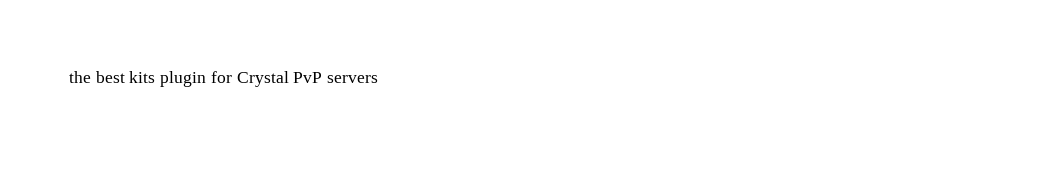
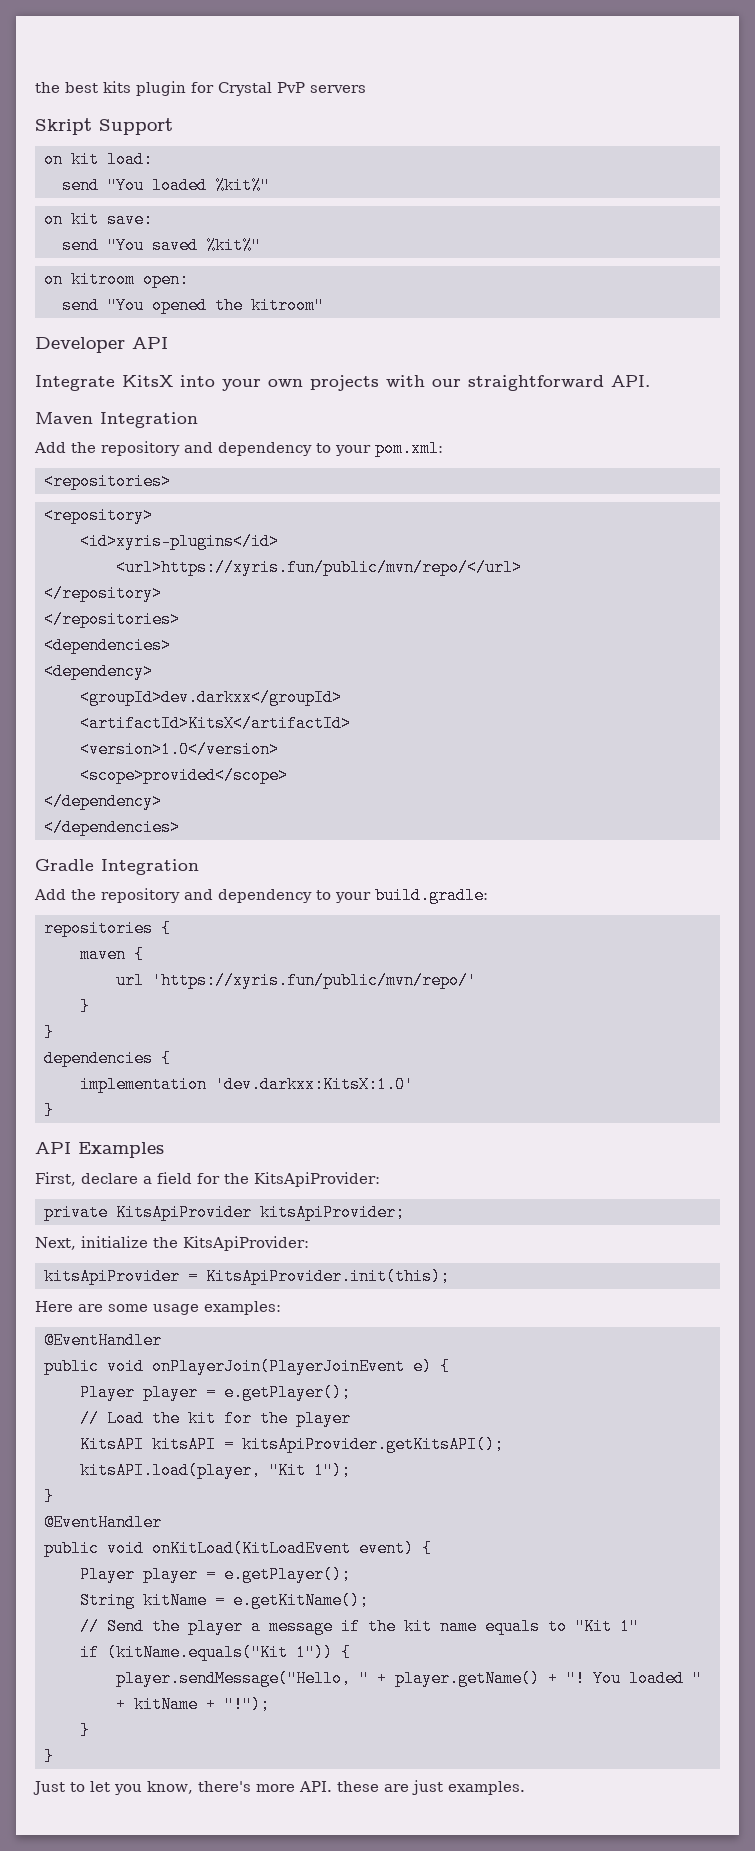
+ Skript Support
+ on kit load:
+ send "You loaded %kit%"
+ on kit save:
+ send "You saved %kit%"
+ on kitroom open:
+ send "You opened the kitroom"
+ Developer API
+ Integrate KitsX into your own projects with our straightforward API.
+ Maven Integration
+ Add the repository and dependency to your pom.xml:
+ <repositories>
+ <repository>
+ <id>xyris-plugins</id>
+ <url>https://xyris.fun/public/mvn/repo/</url>
+ </repository>
+ </repositories>
+ <dependencies>
+ <dependency>
+ <groupId>dev.darkxx</groupId>
+ <artifactId>KitsX</artifactId>
+ <version>1.0</version>
+ <scope>provided</scope>
+ </dependency>
+ </dependencies>
+ Gradle Integration
+ Add the repository and dependency to your build.gradle:
+ repositories {
+ maven {
+ url 'https://xyris.fun/public/mvn/repo/'
+ }
+ }
+ dependencies {
+ implementation 'dev.darkxx:KitsX:1.0'
+ }
+ API Examples
+ First, declare a field for the KitsApiProvider:
+ private KitsApiProvider kitsApiProvider;
+ Next, initialize the KitsApiProvider:
+ kitsApiProvider = KitsApiProvider.init(this);
+ Here are some usage examples:
+ @EventHandler
+ public void onPlayerJoin(PlayerJoinEvent e) {
+ Player player = e.getPlayer();
+ // Load the kit for the player
+ KitsAPI kitsAPI = kitsApiProvider.getKitsAPI();
+ kitsAPI.load(player, "Kit 1");
+ }
+ @EventHandler
+ public void onKitLoad(KitLoadEvent event) {
+ Player player = e.getPlayer();
+ String kitName = e.getKitName();
+ // Send the player a message if the kit name equals to "Kit 1"
+ if (kitName.equals("Kit 1")) {
+ player.sendMessage("Hello, " + player.getName() + "! You loaded " + kitName + "!");
+ }
+ }
+ Just to let you know, there's more API. these are just examples.

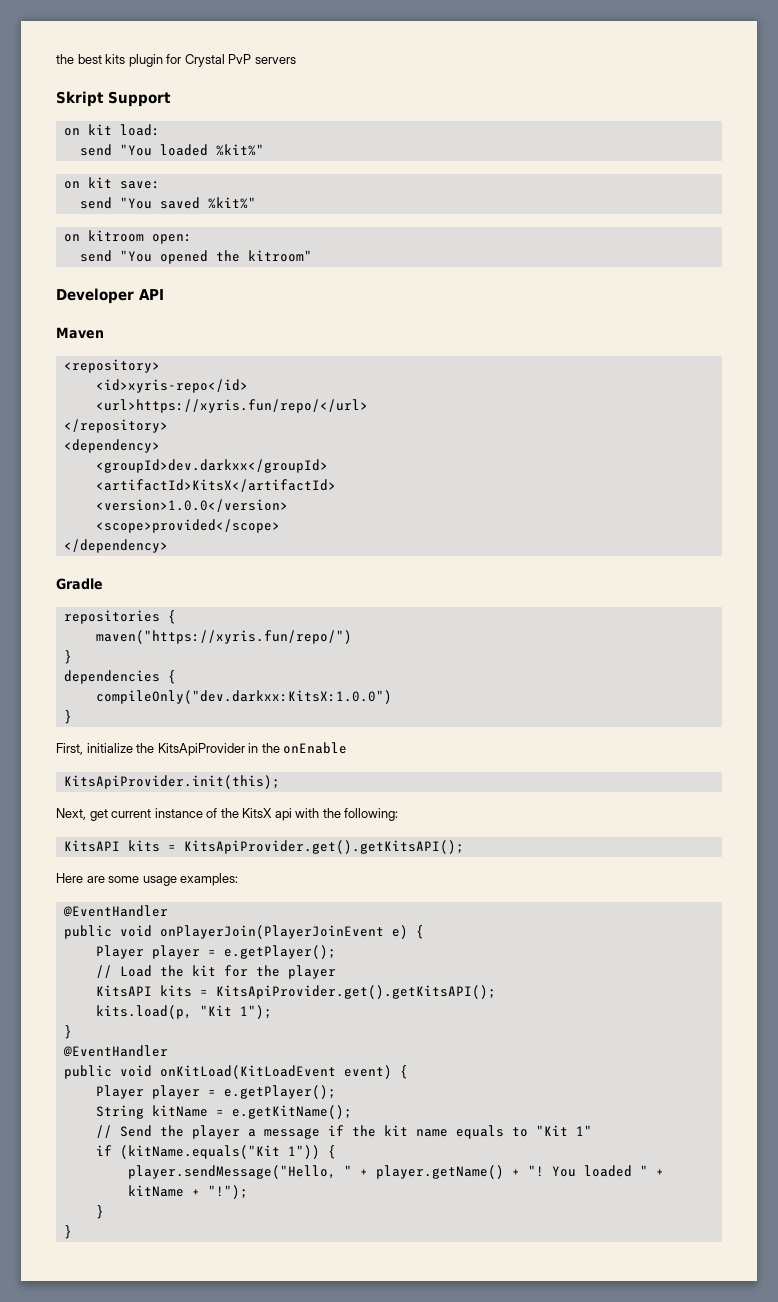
- Integrate KitsX into your own projects with our straightforward API.
- Maven Integration
- Add the repository and dependency to your pom.xml:
- <repositories>
+ Maven
- <id>xyris-plugins</id>
- <url>https://xyris.fun/public/mvn/repo/</url>
+ <id>xyris-repo</id>
+ <url>https://xyris.fun/repo/</url>
- </repositories>
- <dependencies>
- <version>1.0</version>
+ <version>1.0.0</version>
- </dependencies>
- Gradle Integration
- Add the repository and dependency to your build.gradle:
+ Gradle
  repositories {
- maven {
- url 'https://xyris.fun/public/mvn/repo/'
- }
+ maven("https://xyris.fun/repo/")
- implementation 'dev.darkxx:KitsX:1.0'
+ compileOnly("dev.darkxx:KitsX:1.0.0")
  }
- API Examples
- First, declare a field for the KitsApiProvider:
- private KitsApiProvider kitsApiProvider;
- Next, initialize the KitsApiProvider:
- kitsApiProvider = KitsApiProvider.init(this);
+ First, initialize the KitsApiProvider in the onEnable
+ KitsApiProvider.init(this);
+ Next, get current instance of the KitsX api with the following:
+ KitsAPI kits = KitsApiProvider.get().getKitsAPI();
  // Load the kit for the player
- KitsAPI kitsAPI = kitsApiProvider.getKitsAPI();
- kitsAPI.load(player, "Kit 1");
+ KitsAPI kits = KitsApiProvider.get().getKitsAPI();
+ kits.load(p, "Kit 1");
- Just to let you know, there's more API. these are just examples.

